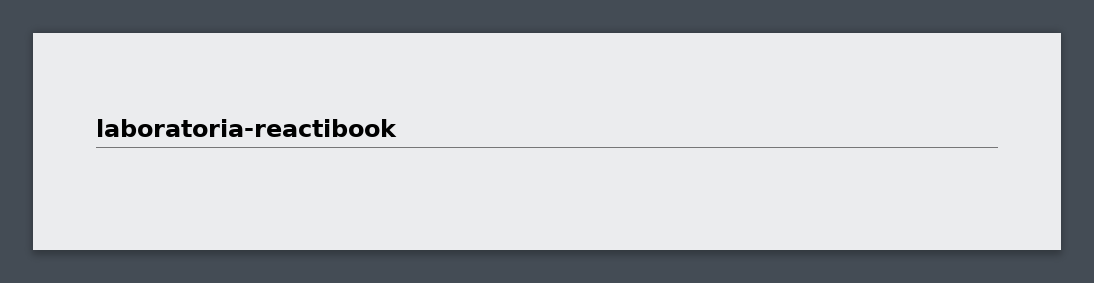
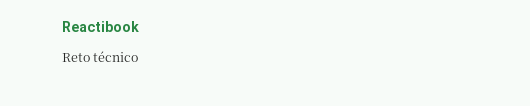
- laboratoria-reactibook
+ Reactibook
+ Reto técnico

